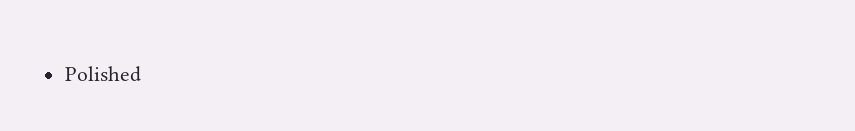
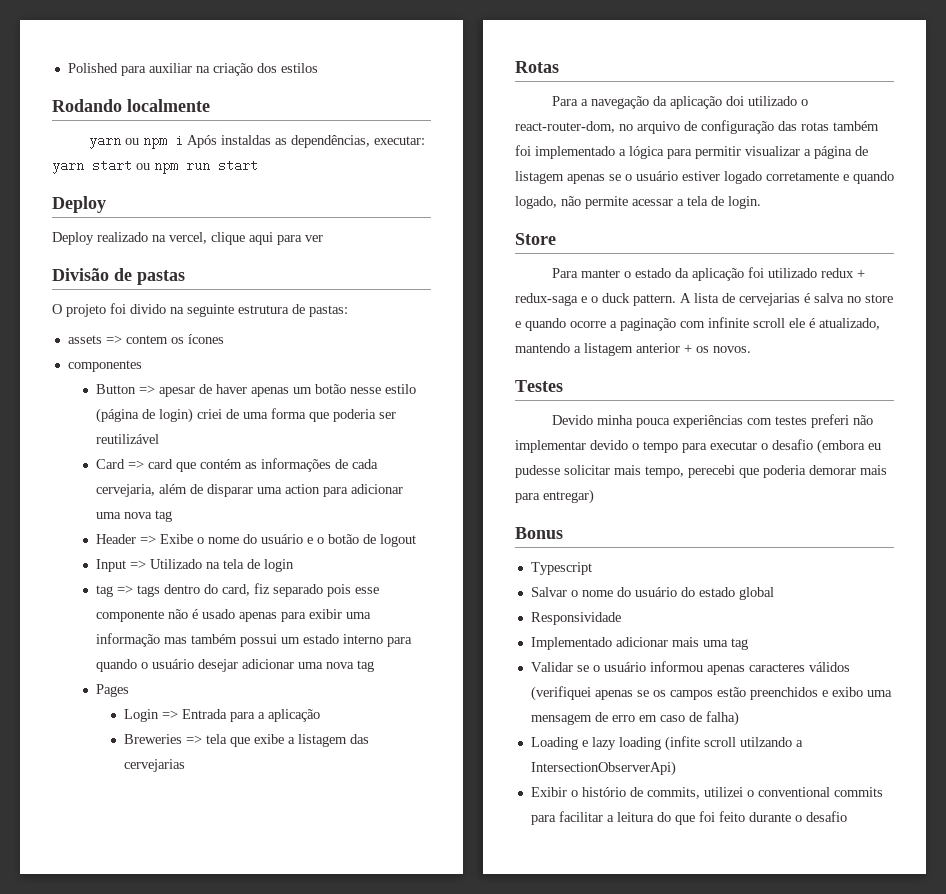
- Polished
+ Polished para auxiliar na criação dos estilos
+ Rodando localmente
+ yarn ou npm i Após instaldas as dependências, executar: yarn start ou npm run start
+ Deploy
+ Deploy realizado na vercel, clique aqui para ver
+ Divisão de pastas
+ O projeto foi divido na seguinte estrutura de pastas:
+ assets => contem os ícones
+ componentes
+ Button => apesar de haver apenas um botão nesse estilo (página de login) criei de uma forma que poderia ser reutilizável
+ Card => card que contém as informações de cada cervejaria, além de disparar uma action para adicionar uma nova tag
+ Header => Exibe o nome do usuário e o botão de logout
+ Input => Utilizado na tela de login
+ tag => tags dentro do card, fiz separado pois esse componente não é usado apenas para exibir uma informação mas também possui um estado interno para quando o usuário desejar adicionar uma nova tag
+ Pages
+ Login => Entrada para a aplicação
+ Breweries => tela que exibe a listagem das cervejarias
+ Rotas
+ Para a navegação da aplicação doi utilizado o react-router-dom, no arquivo de configuração das rotas também foi implementado a lógica para permitir visualizar a página de listagem apenas se o usuário estiver logado corretamente e quando logado, não permite acessar a tela de login.
+ Store
+ Para manter o estado da aplicação foi utilizado redux + redux-saga e o duck pattern. A lista de cervejarias é salva no store e quando ocorre a paginação com infinite scroll ele é atualizado, mantendo a listagem anterior + os novos.
+ Testes
+ Devido minha pouca experiências com testes preferi não implementar devido o tempo para executar o desafio (embora eu pudesse solicitar mais tempo, perecebi que poderia demorar mais para entregar)
+ Bonus
+ Typescript
+ Salvar o nome do usuário do estado global
+ Responsividade
+ Implementado adicionar mais uma tag
+ Validar se o usuário informou apenas caracteres válidos (verifiquei apenas se os campos estão preenchidos e exibo uma mensagem de erro em caso de falha)
+ Loading e lazy loading (infite scroll utilzando a IntersectionObserverApi)
+ Exibir o histório de commits, utilizei o conventional commits para facilitar a leitura do que foi feito durante o desafio

